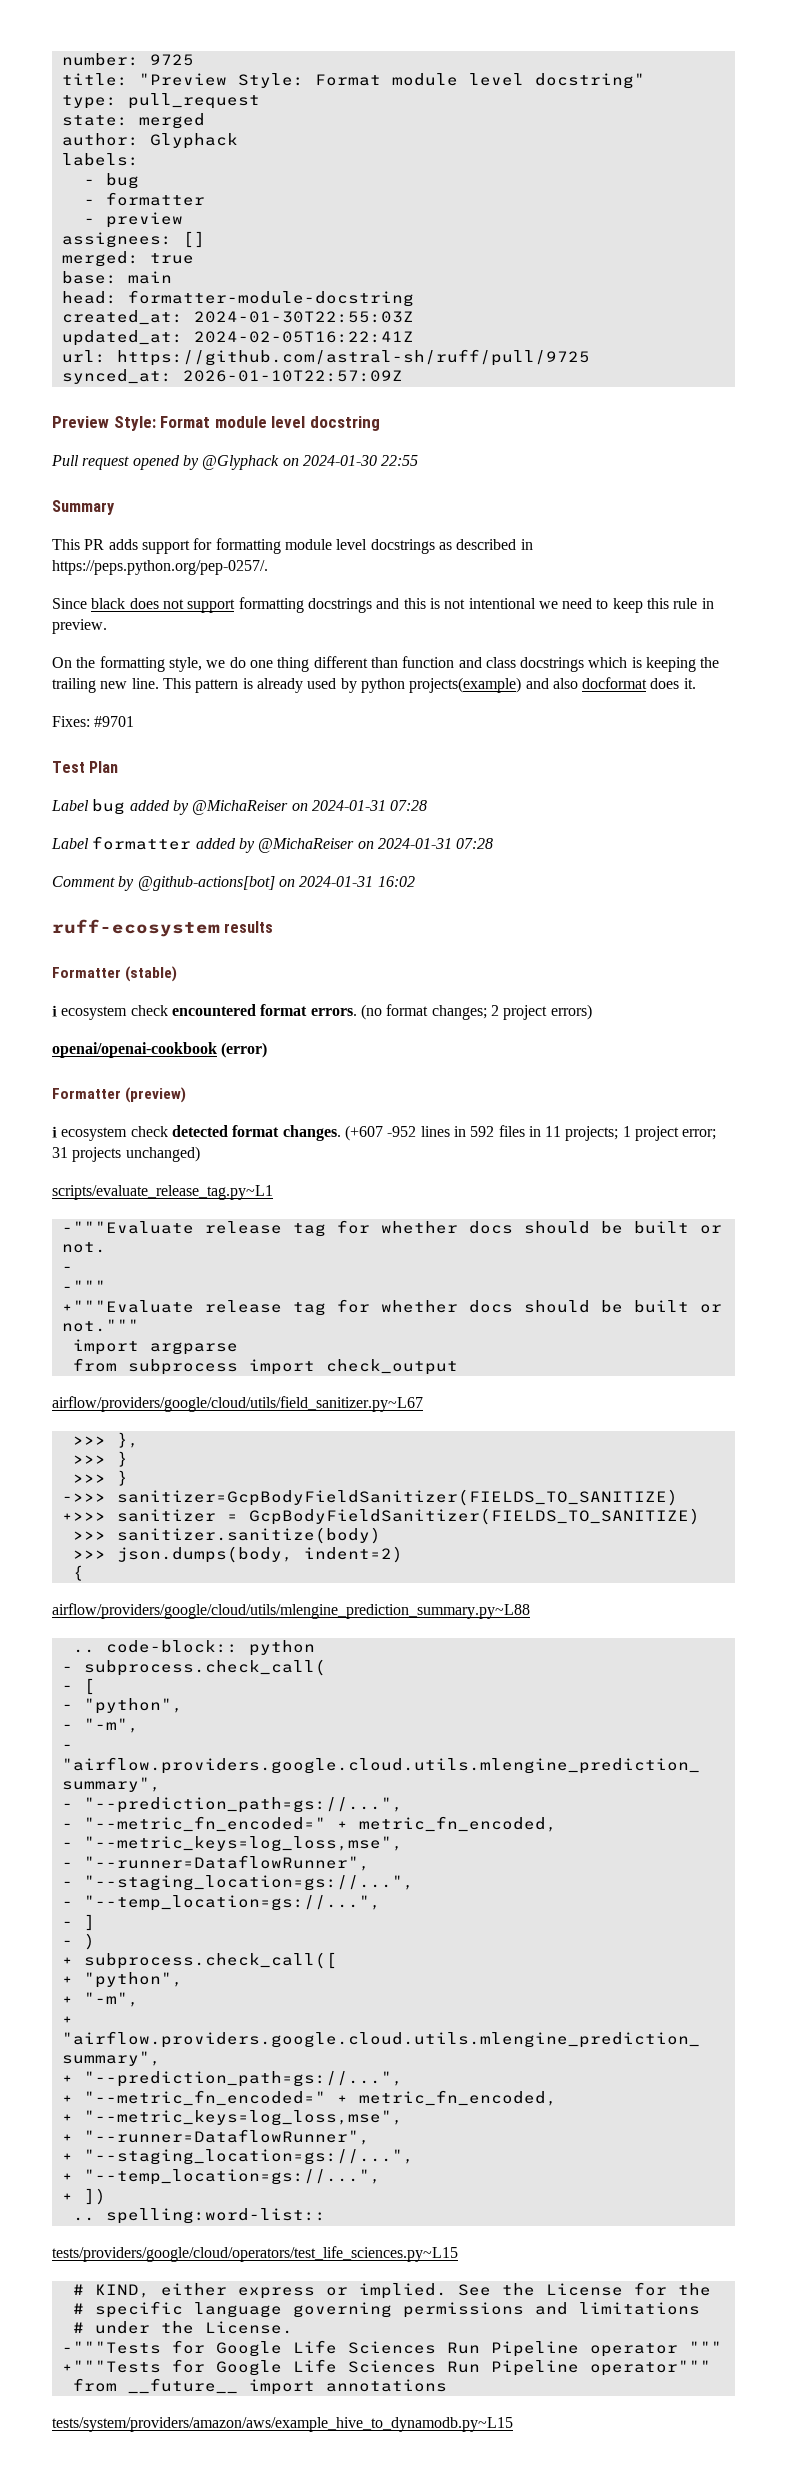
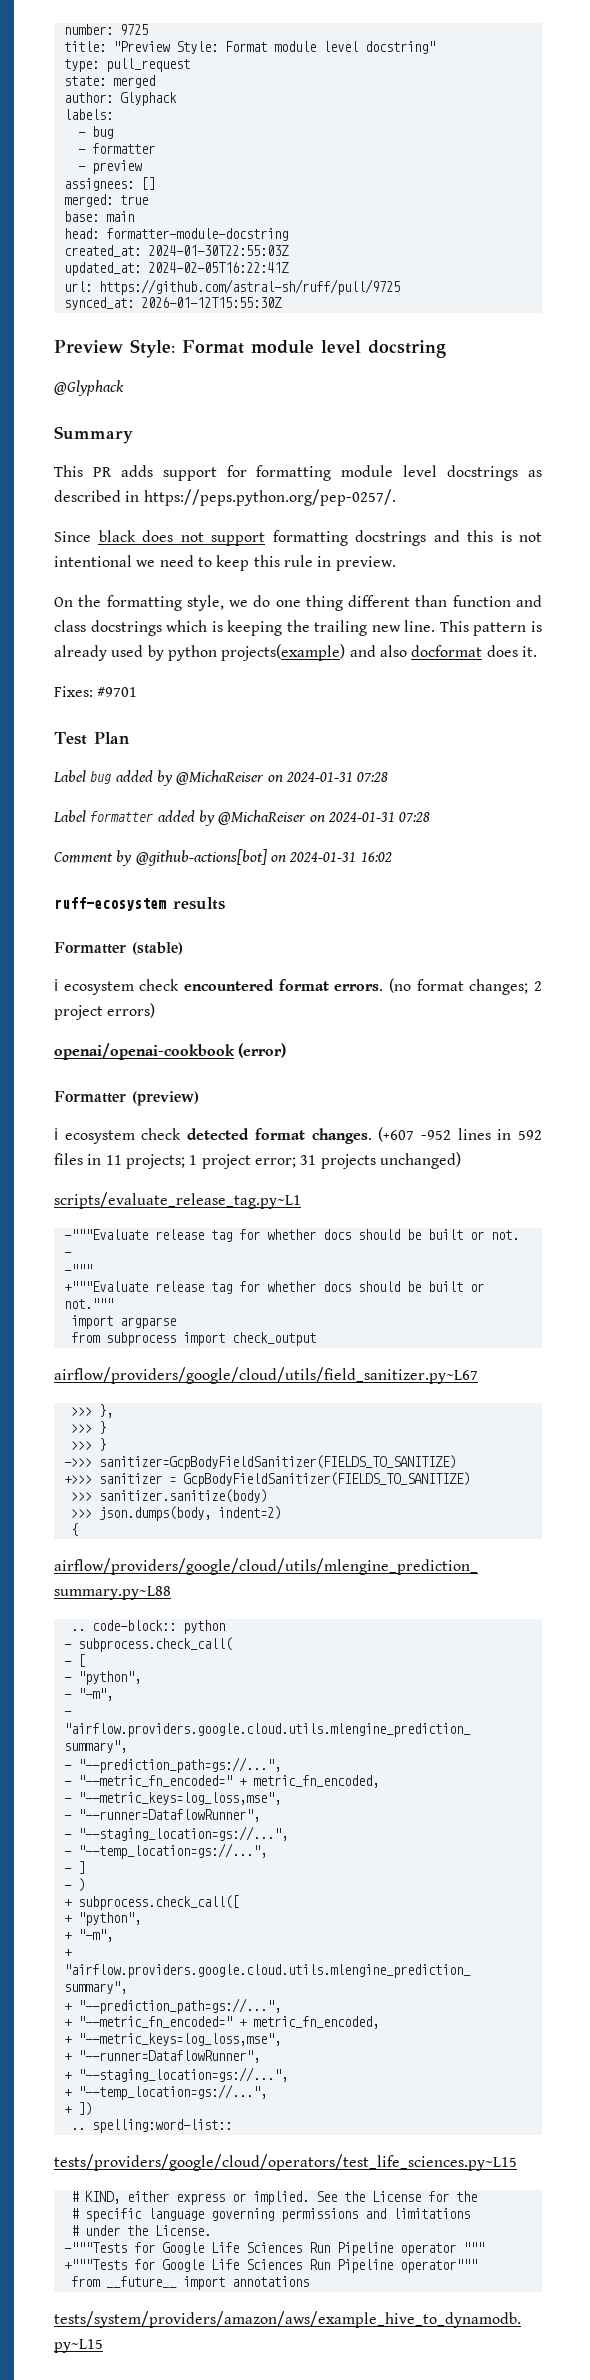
- synced_at: 2026-01-10T22:57:09Z
+ synced_at: 2026-01-12T15:55:30Z
- Pull request opened by @Glyphack on 2024-01-30 22:55
+ @Glyphack

